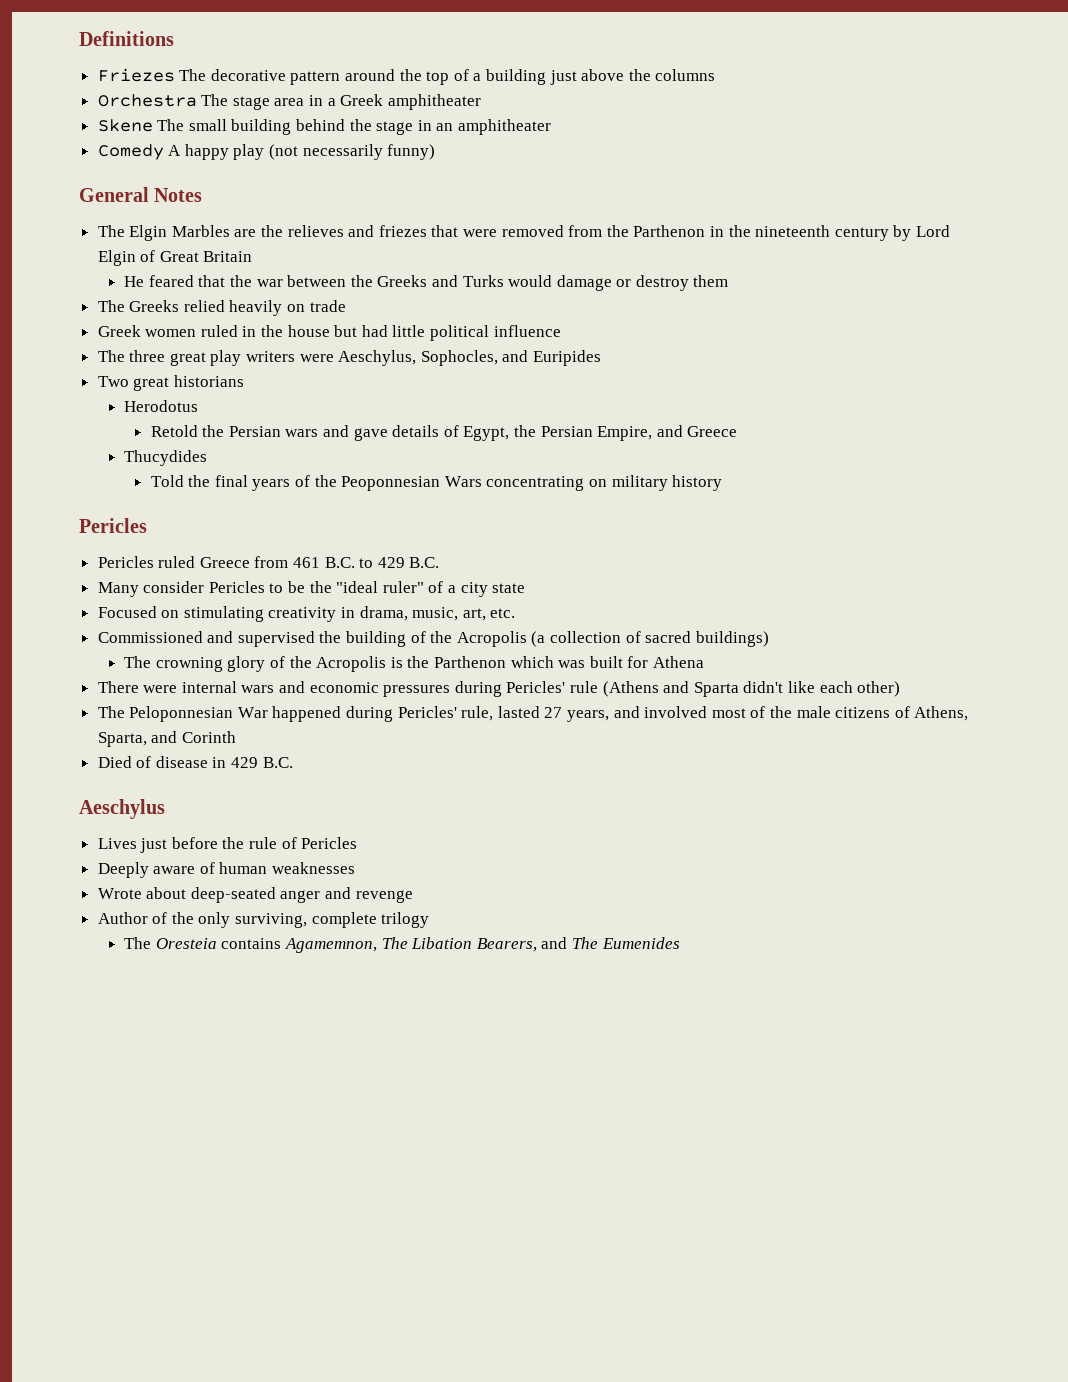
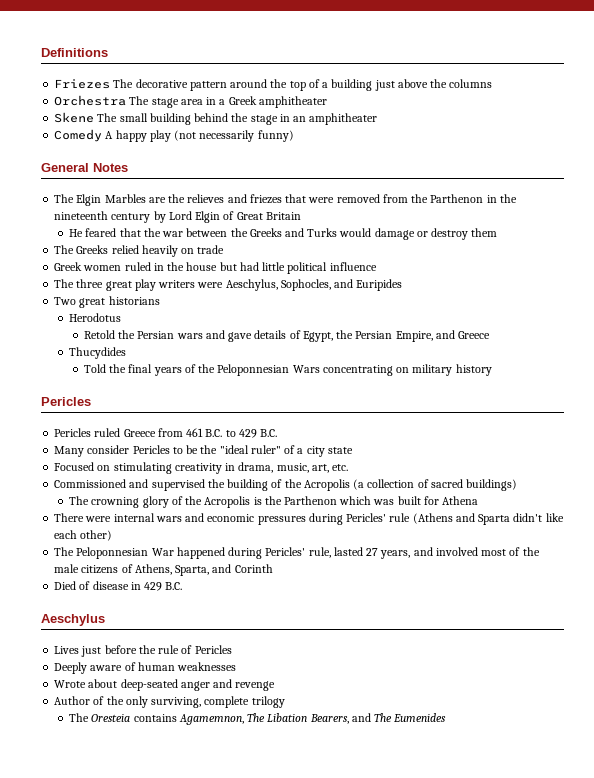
- Told the final years of the Peoponnesian Wars concentrating on military history
+ Told the final years of the Peloponnesian Wars concentrating on military history

